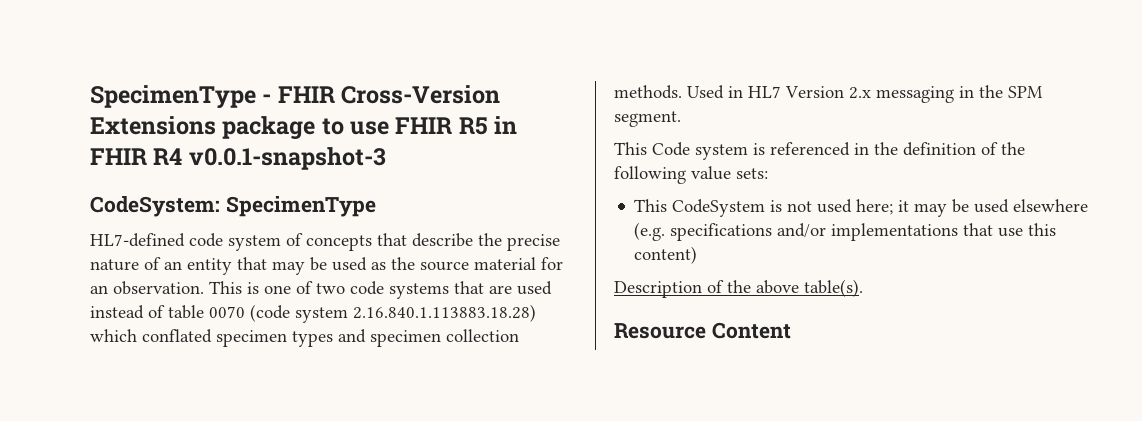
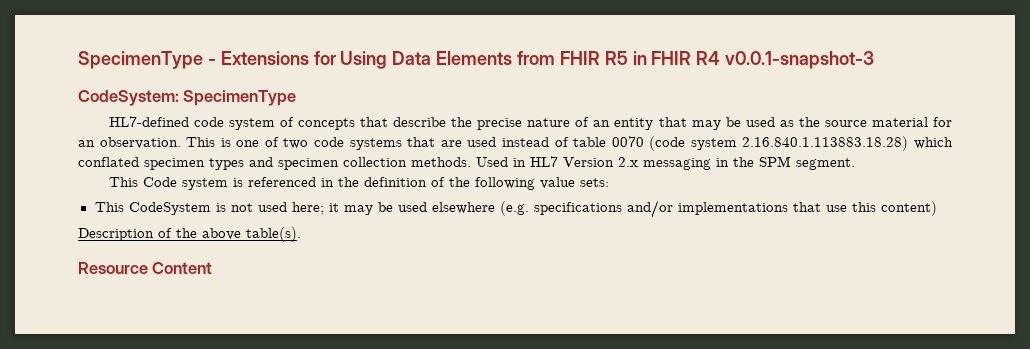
- SpecimenType - FHIR Cross-Version Extensions package to use FHIR R5 in FHIR R4 v0.0.1-snapshot-3
+ SpecimenType - Extensions for Using Data Elements from FHIR R5 in FHIR R4 v0.0.1-snapshot-3

